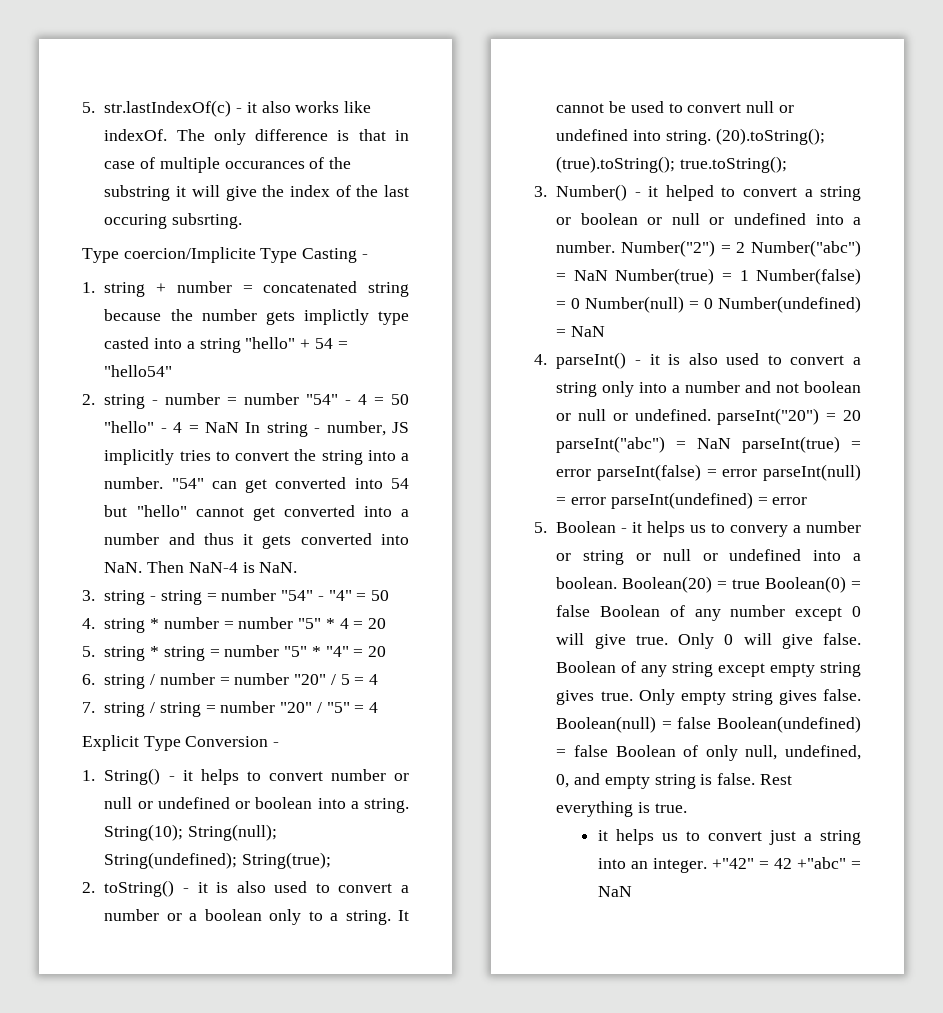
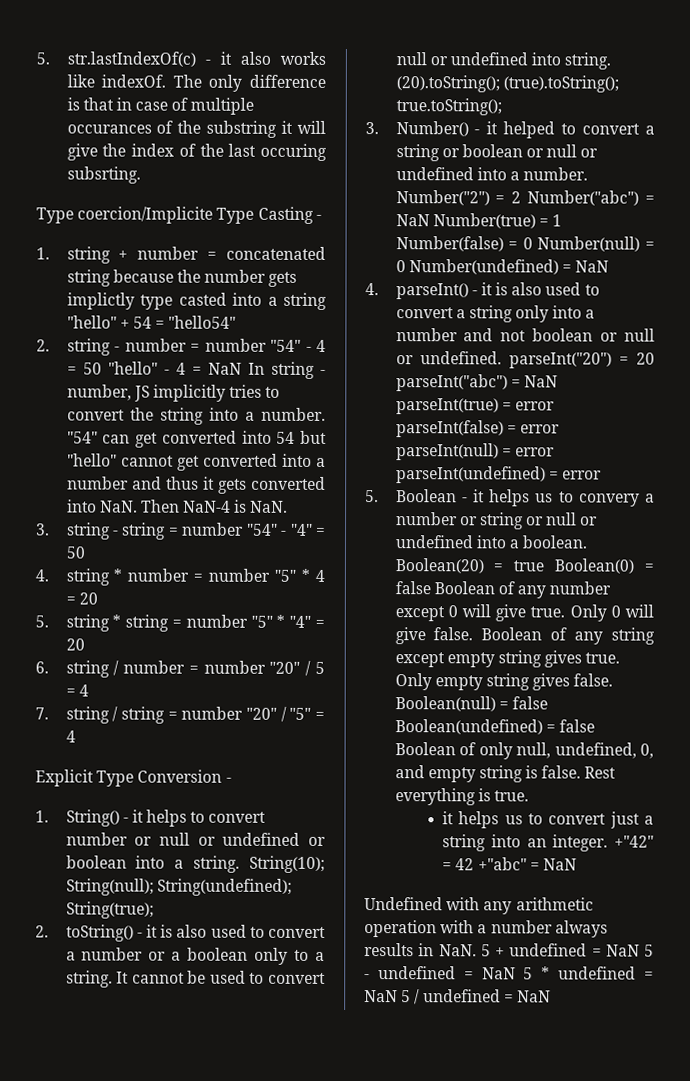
+ Undefined with any arithmetic operation with a number always results in NaN. 5 + undefined = NaN 5 - undefined = NaN 5 * undefined = NaN 5 / undefined = NaN

